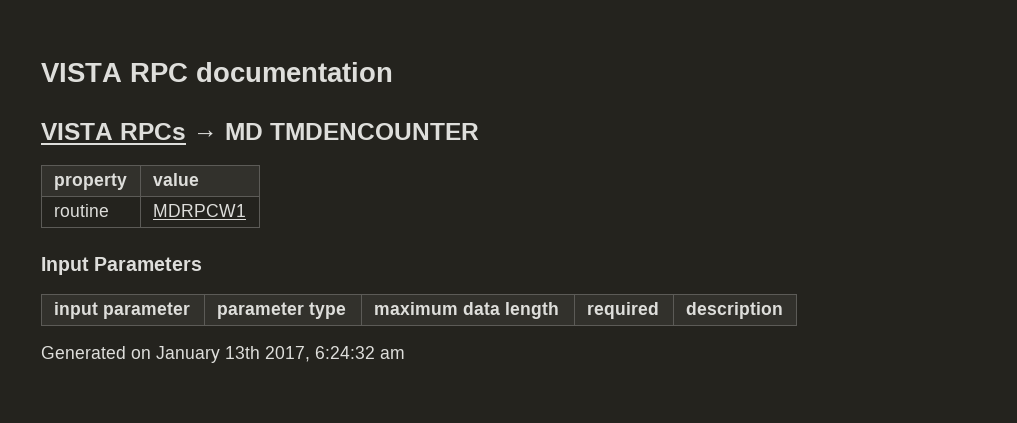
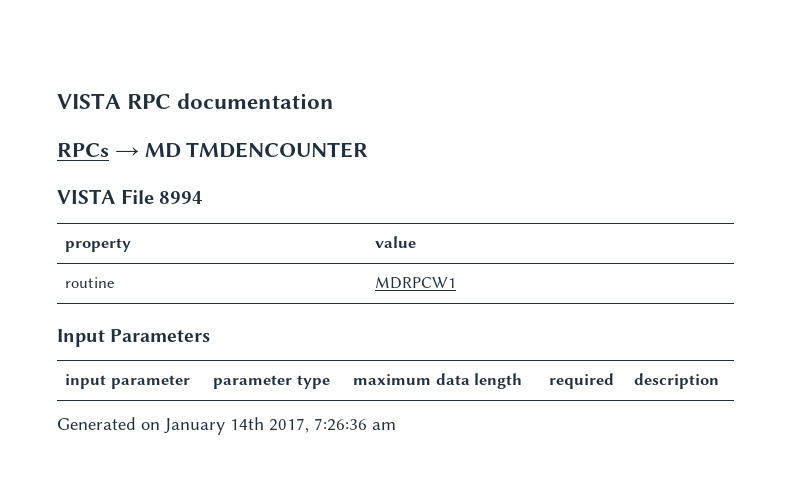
- VISTA RPCs → MD TMDENCOUNTER
+ RPCs → MD TMDENCOUNTER
+ VISTA File 8994
- Generated on January 13th 2017, 6:24:32 am
+ Generated on January 14th 2017, 7:26:36 am

